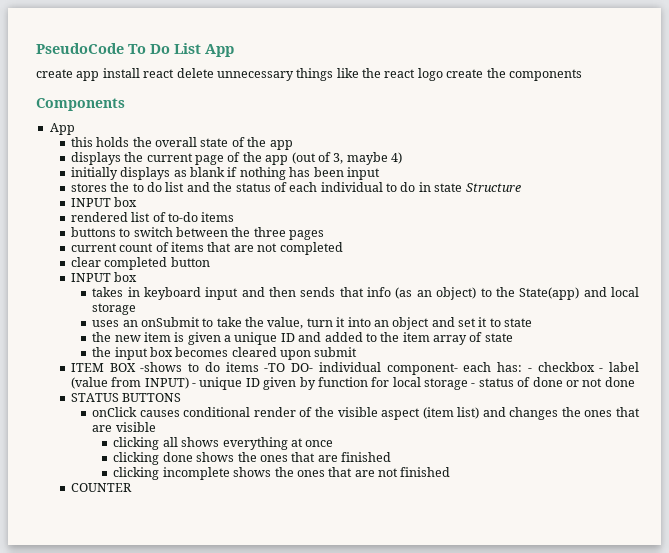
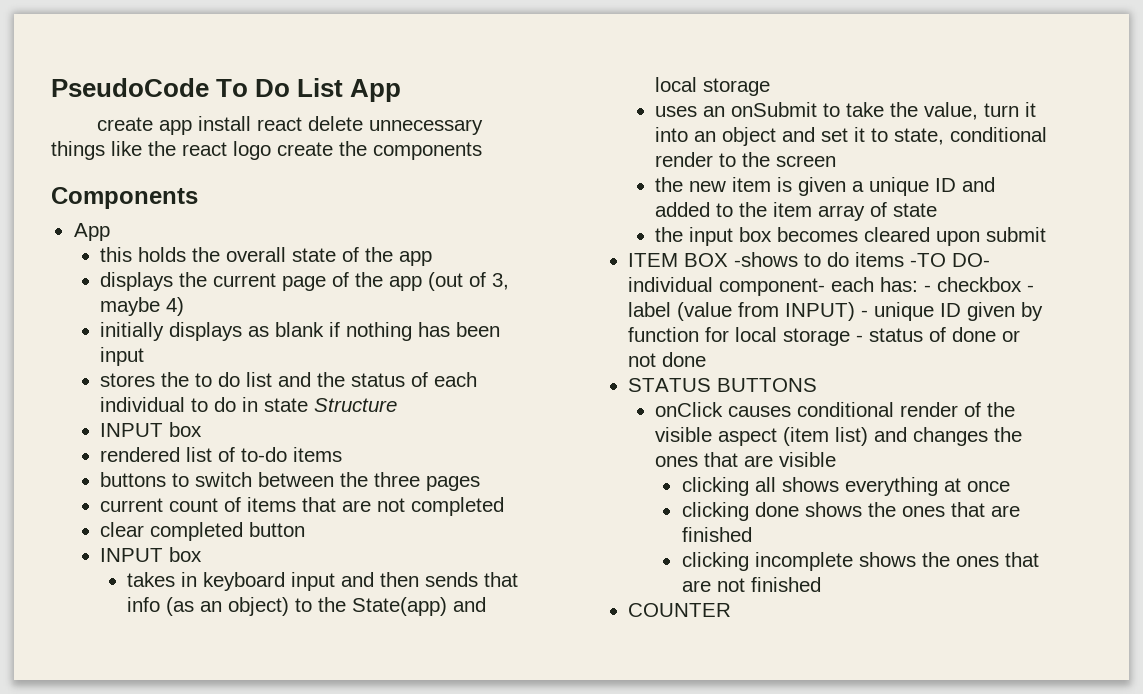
- uses an onSubmit to take the value, turn it into an object and set it to state
+ uses an onSubmit to take the value, turn it into an object and set it to state, conditional render to the screen

